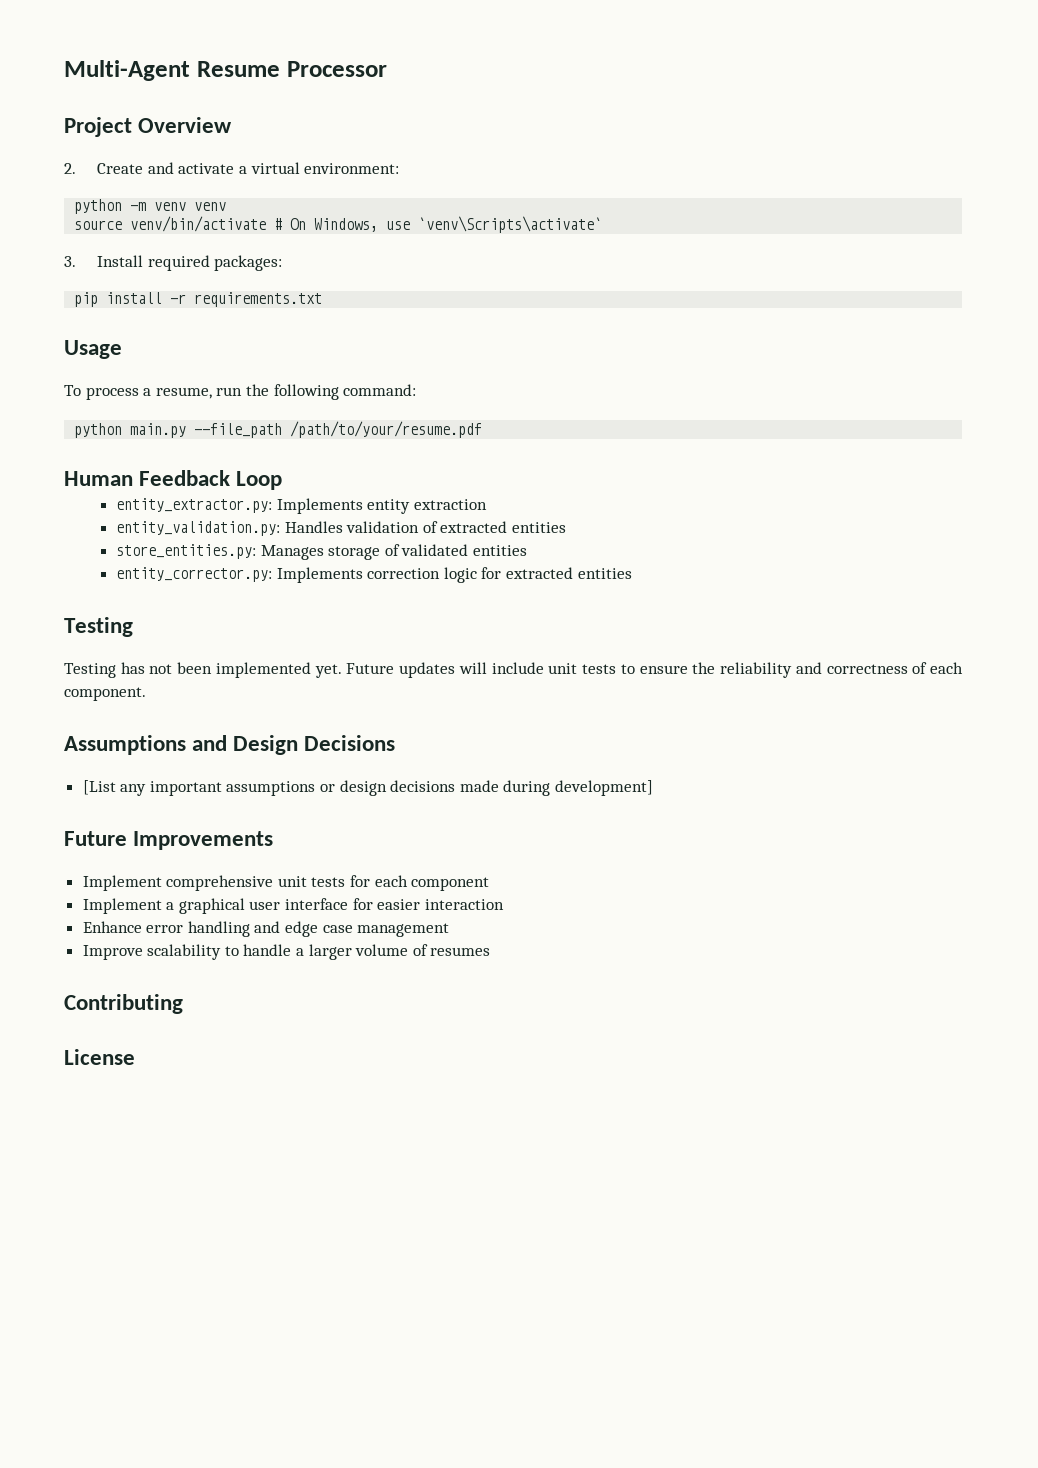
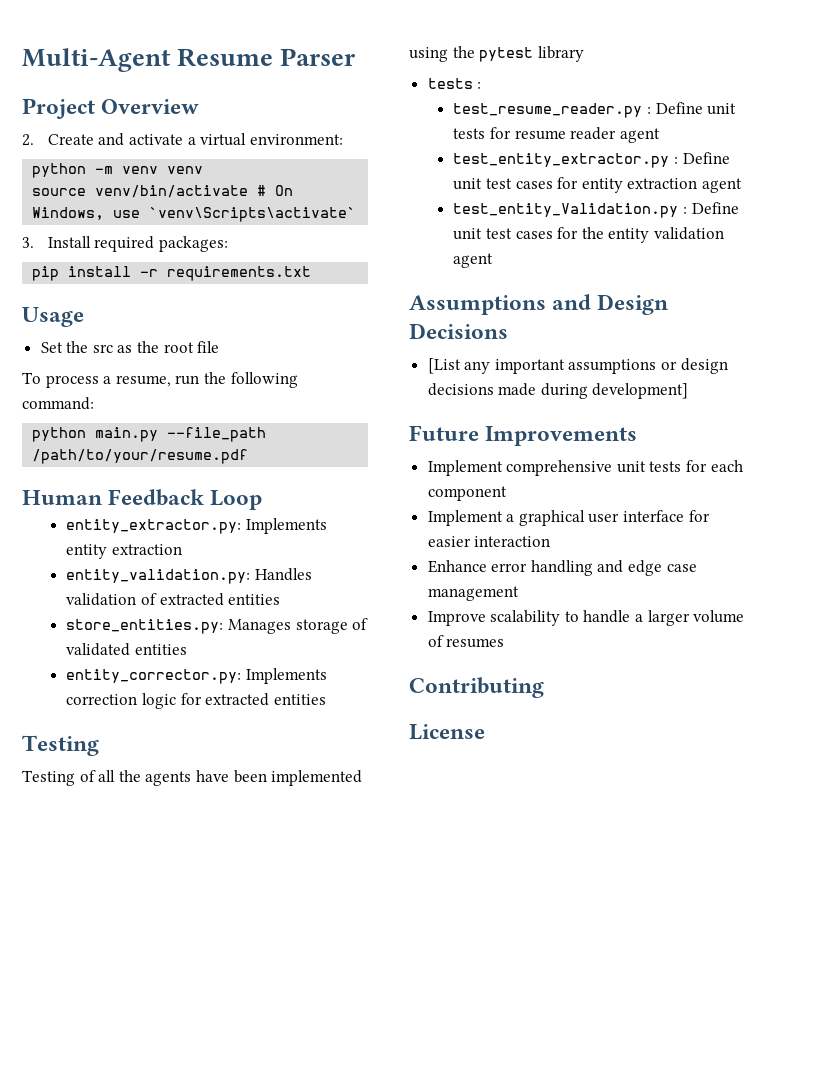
- Multi-Agent Resume Processor
+ Multi-Agent Resume Parser
+ Set the src as the root file
- Testing has not been implemented yet. Future updates will include unit tests to ensure the reliability and correctness of each component.
+ Testing of all the agents have been implemented using the pytest library
+ tests :
+ test_resume_reader.py : Define unit tests for resume reader agent
+ test_entity_extractor.py : Define unit test cases for entity extraction agent
+ test_entity_Validation.py : Define unit test cases for the entity validation agent

